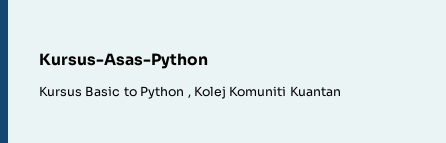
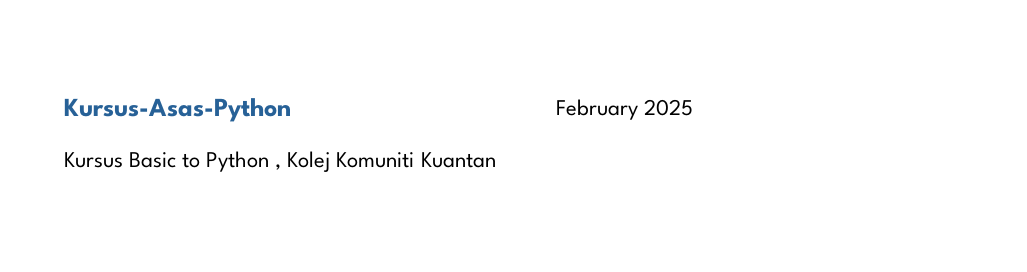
- Kursus Basic to Python , Kolej Komuniti Kuantan
+ Kursus Basic to Python , Kolej Komuniti Kuantan February 2025

